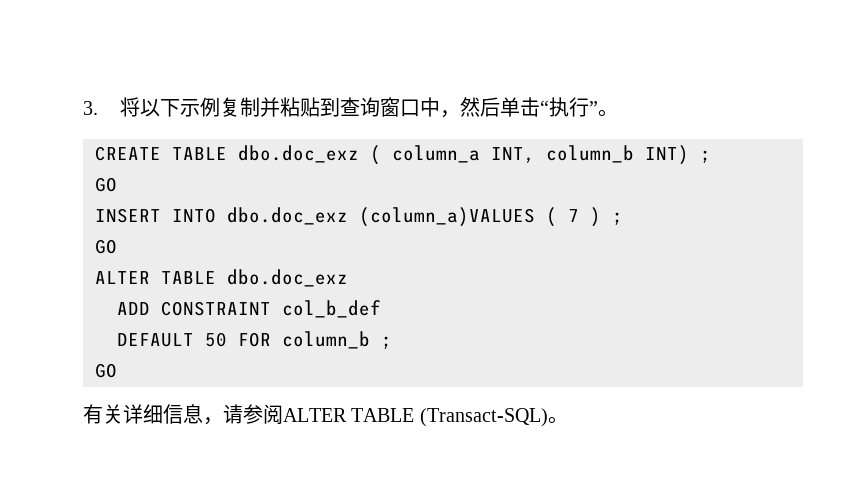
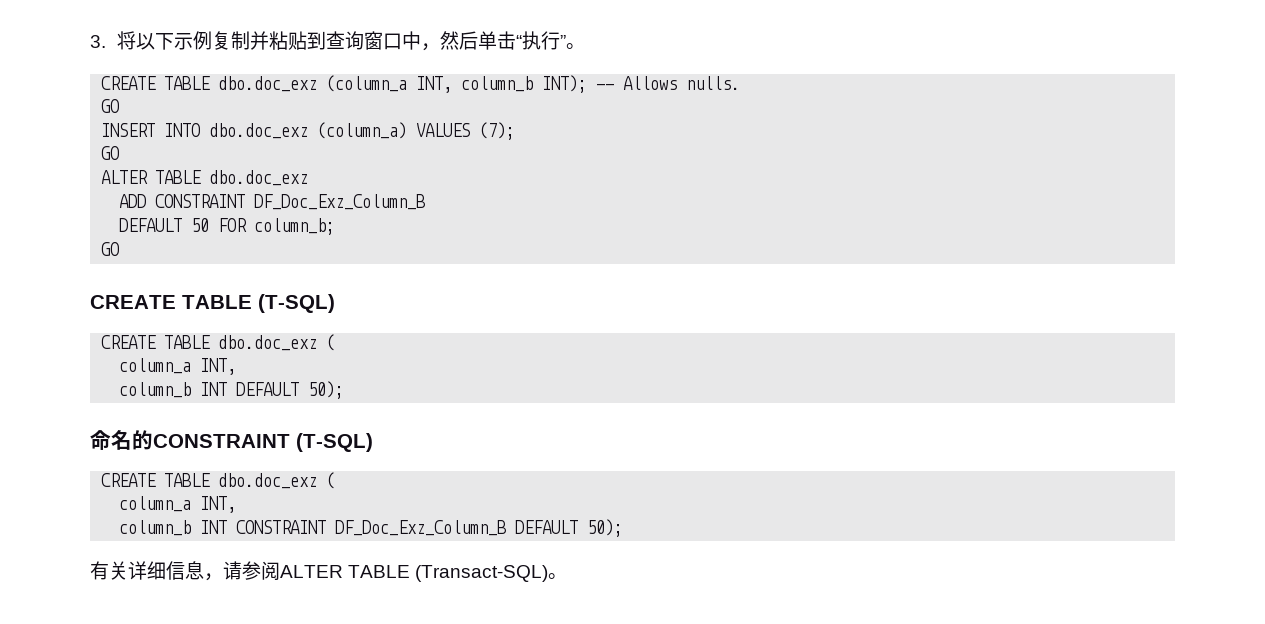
- CREATE TABLE dbo.doc_exz ( column_a INT, column_b INT) ;
+ CREATE TABLE dbo.doc_exz (column_a INT, column_b INT); -- Allows nulls.
- INSERT INTO dbo.doc_exz (column_a)VALUES ( 7 ) ;
+ INSERT INTO dbo.doc_exz (column_a) VALUES (7);
- ADD CONSTRAINT col_b_def
+ ADD CONSTRAINT DF_Doc_Exz_Column_B
- DEFAULT 50 FOR column_b ;
+ DEFAULT 50 FOR column_b;
  GO
+ CREATE TABLE (T-SQL)
+ CREATE TABLE dbo.doc_exz (
+ column_a INT,
+ column_b INT DEFAULT 50);
+ 命名的CONSTRAINT (T-SQL)
+ CREATE TABLE dbo.doc_exz (
+ column_a INT,
+ column_b INT CONSTRAINT DF_Doc_Exz_Column_B DEFAULT 50);

